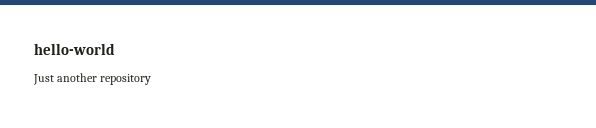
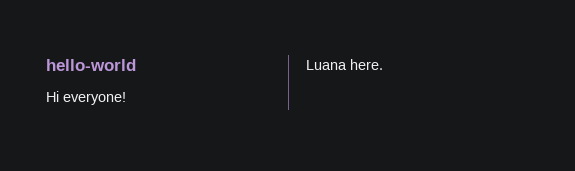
- Just another repository
+ Hi everyone!
+ Luana here.

